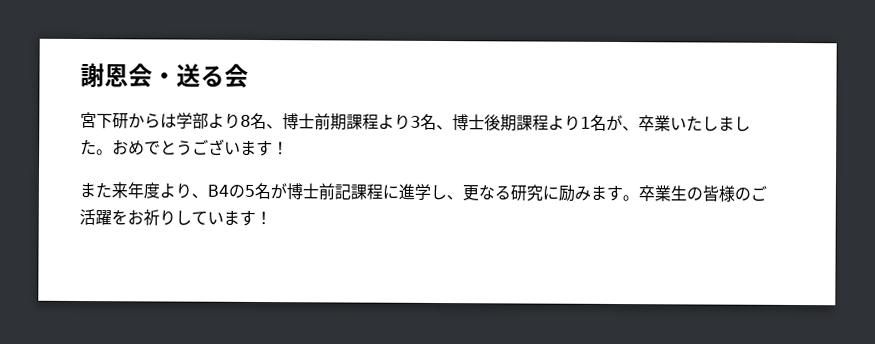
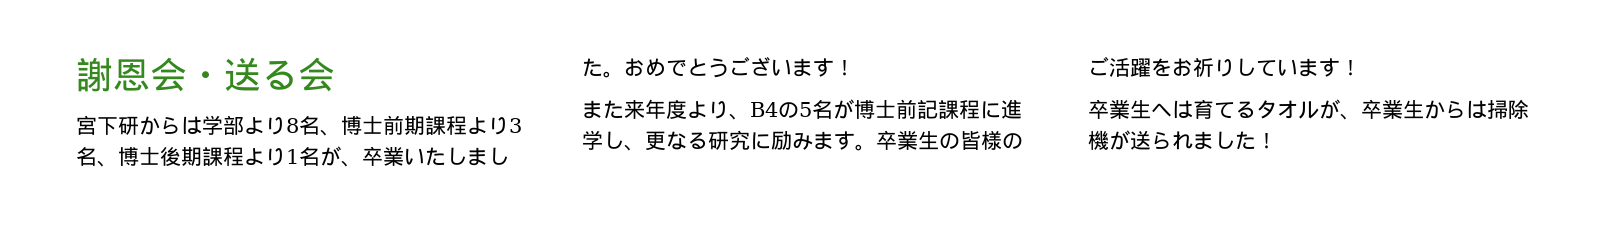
+ 卒業生へは育てるタオルが、卒業生からは掃除機が送られました！

